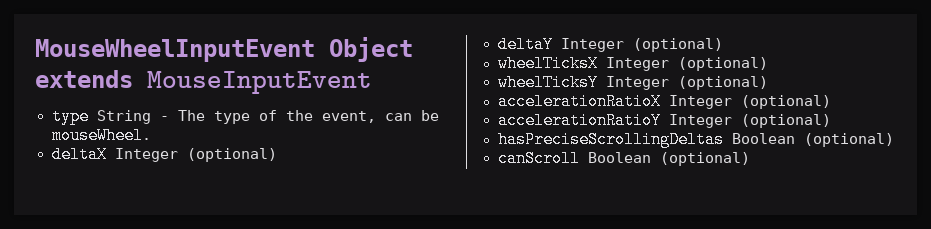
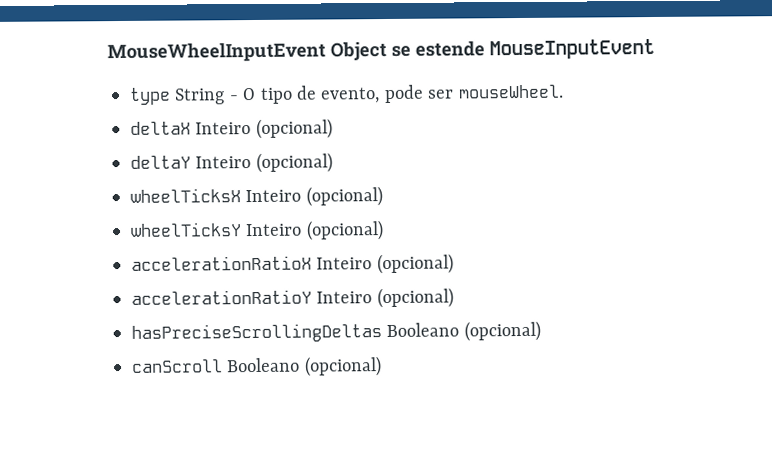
- MouseWheelInputEvent Object extends MouseInputEvent
+ MouseWheelInputEvent Object se estende MouseInputEvent
- type String - The type of the event, can be mouseWheel.
+ type String - O tipo de evento, pode ser mouseWheel.
- deltaX Integer (optional)
+ deltaX Inteiro (opcional)
- deltaY Integer (optional)
+ deltaY Inteiro (opcional)
- wheelTicksX Integer (optional)
+ wheelTicksX Inteiro (opcional)
- wheelTicksY Integer (optional)
+ wheelTicksY Inteiro (opcional)
- accelerationRatioX Integer (optional)
+ accelerationRatioX Inteiro (opcional)
- accelerationRatioY Integer (optional)
+ accelerationRatioY Inteiro (opcional)
- hasPreciseScrollingDeltas Boolean (optional)
+ hasPreciseScrollingDeltas Booleano (opcional)
- canScroll Boolean (optional)
+ canScroll Booleano (opcional)

